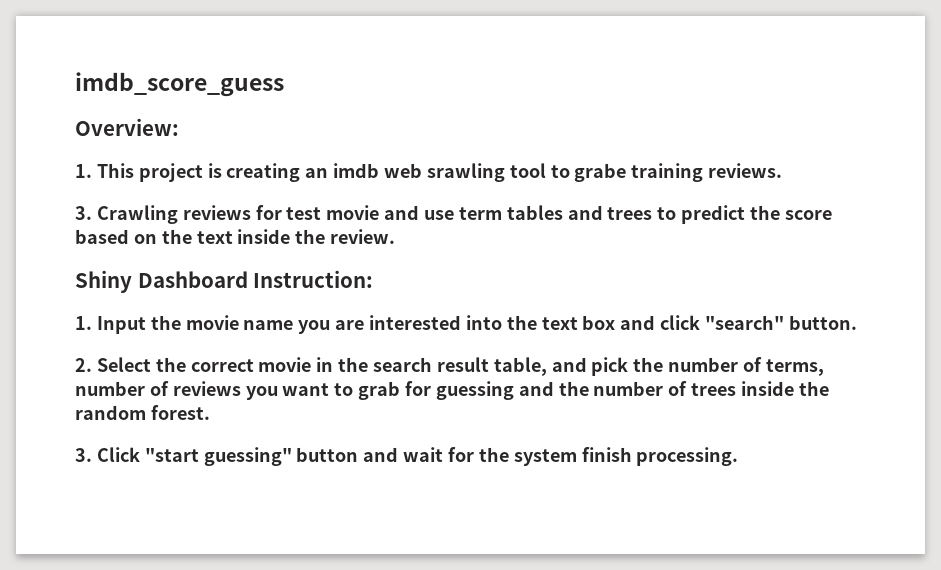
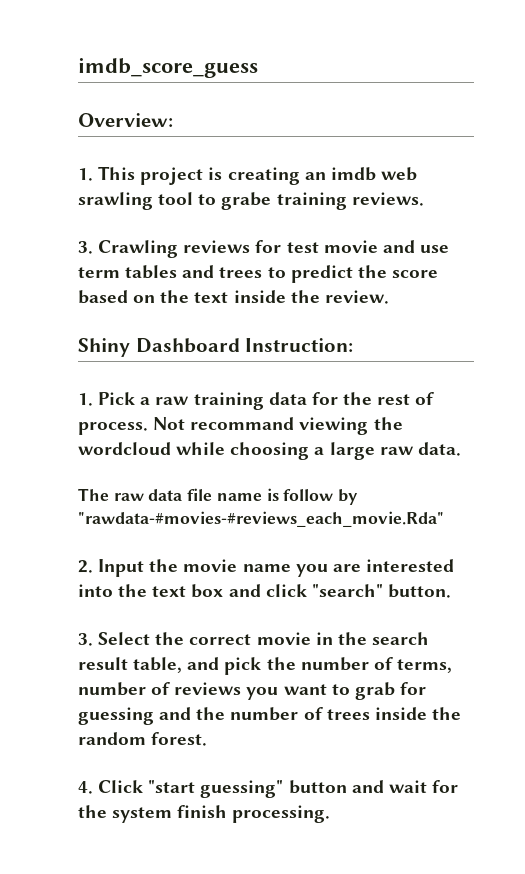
- 1. Input the movie name you are interested into the text box and click "search" button.
+ 1. Pick a raw training data for the rest of process. Not recommand viewing the wordcloud while choosing a large raw data.
+ The raw data file name is follow by "rawdata-#movies-#reviews_each_movie.Rda"
+ 2. Input the movie name you are interested into the text box and click "search" button.
- 2. Select the correct movie in the search result table, and pick the number of terms, number of reviews you want to grab for guessing and the number of trees inside the random forest.
+ 3. Select the correct movie in the search result table, and pick the number of terms, number of reviews you want to grab for guessing and the number of trees inside the random forest.
- 3. Click "start guessing" button and wait for the system finish processing.
+ 4. Click "start guessing" button and wait for the system finish processing.

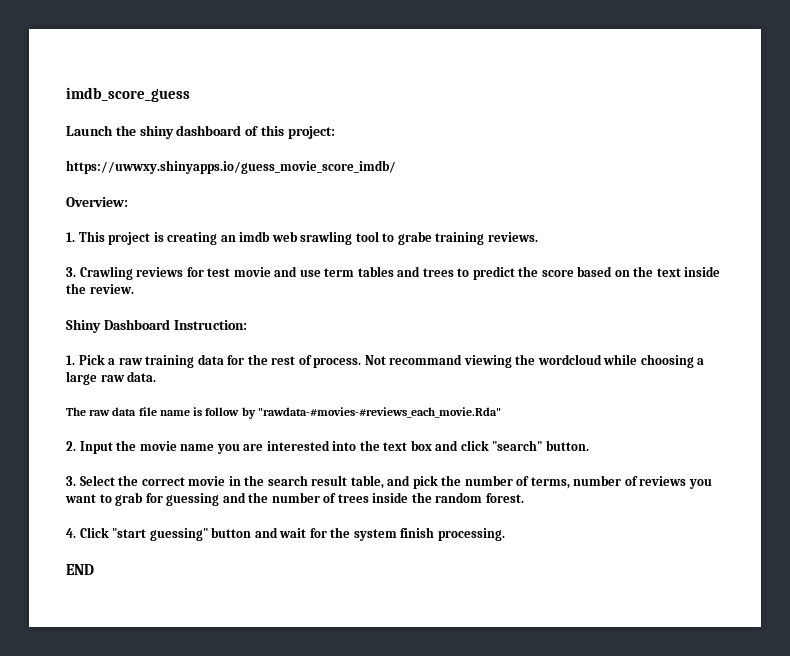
+ Launch the shiny dashboard of this project:
+ https://uwwxy.shinyapps.io/guess_movie_score_imdb/
+ END

